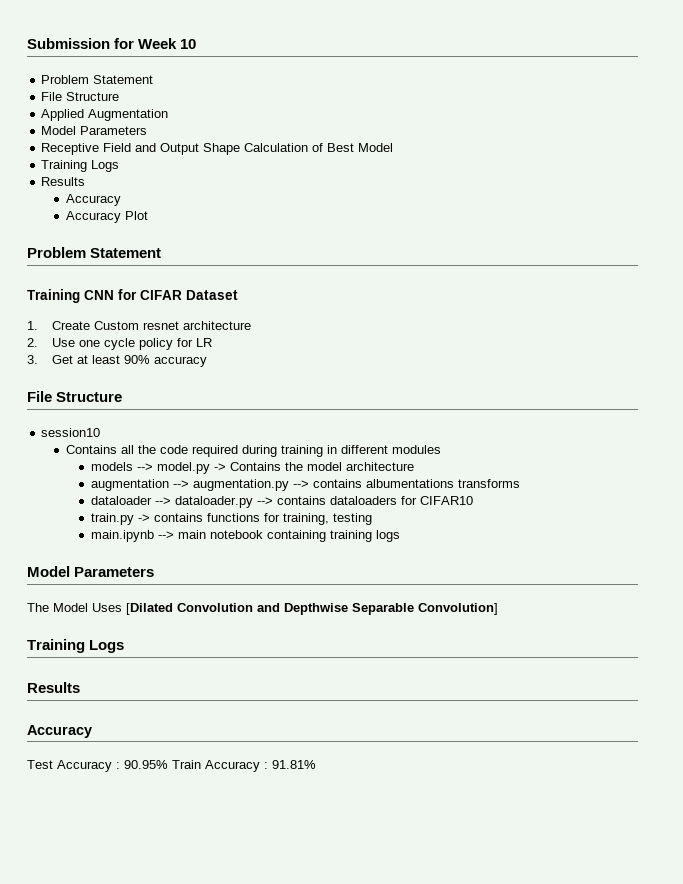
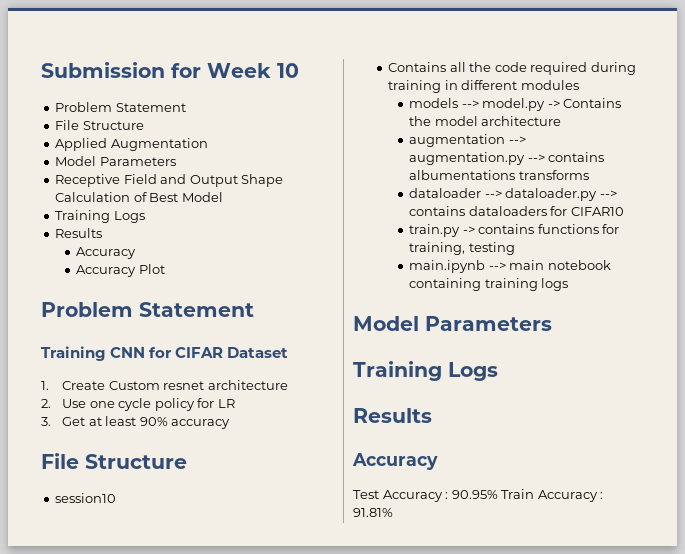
- The Model Uses [Dilated Convolution and Depthwise Separable Convolution]

